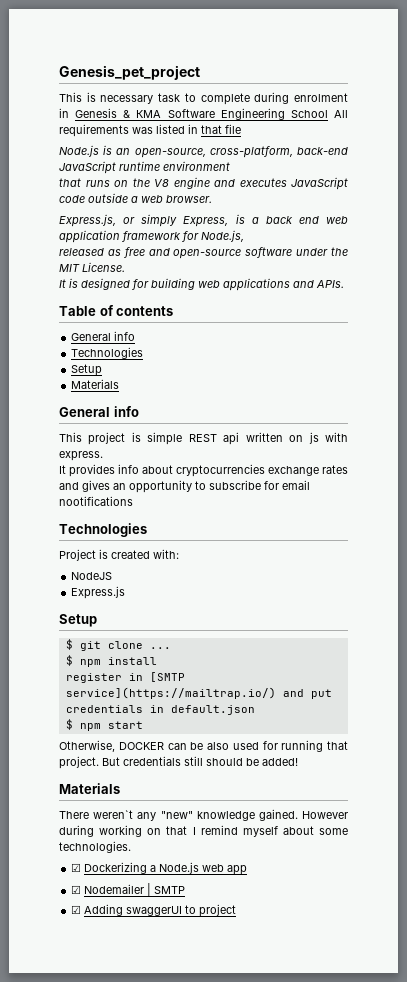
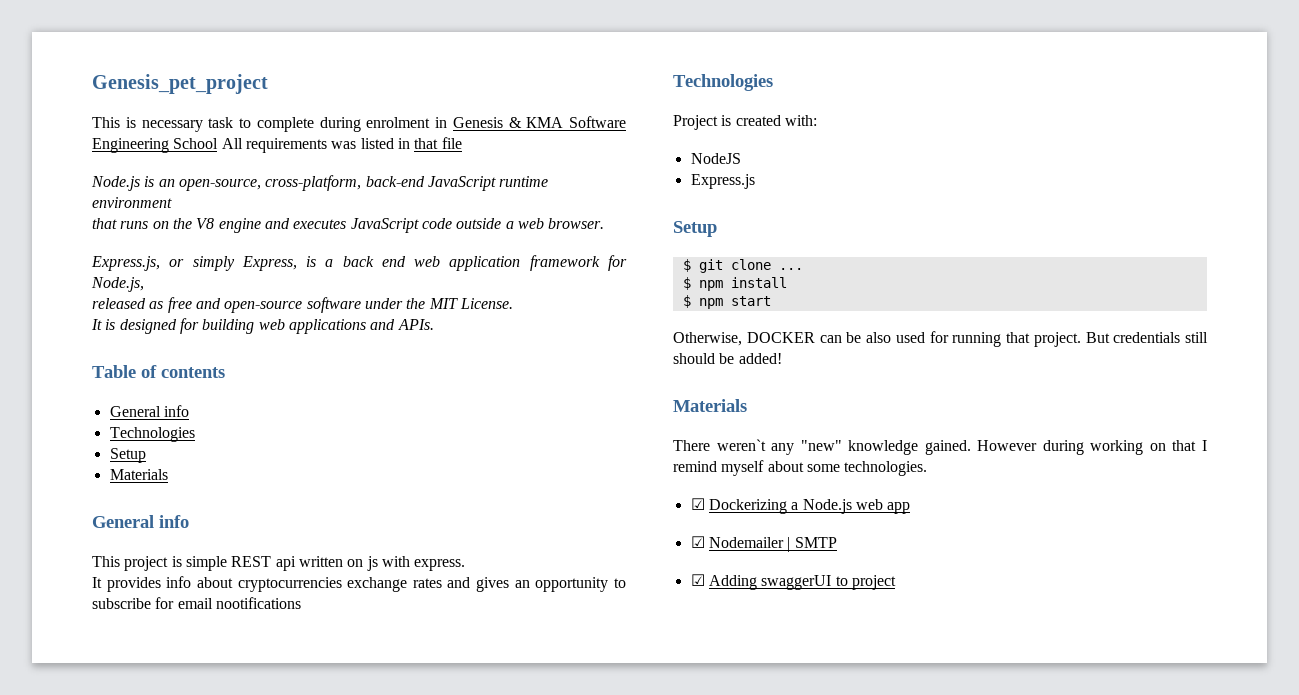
- register in [SMTP service](https://mailtrap.io/) and put credentials in default.json

